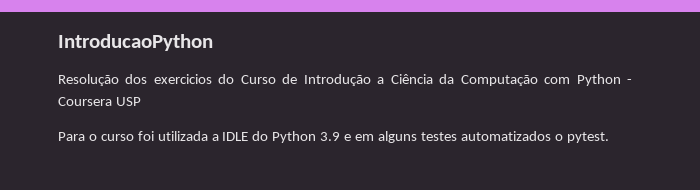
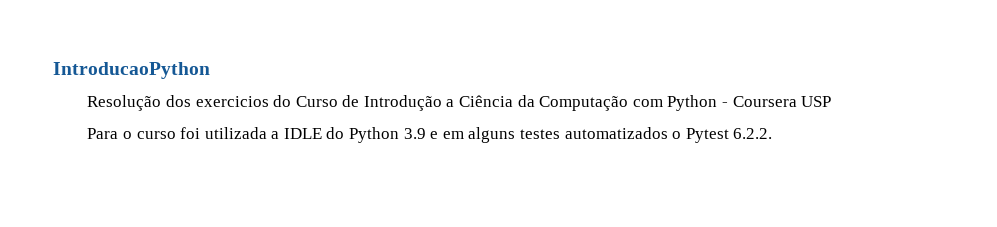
- Para o curso foi utilizada a IDLE do Python 3.9 e em alguns testes automatizados o pytest.
+ Para o curso foi utilizada a IDLE do Python 3.9 e em alguns testes automatizados o Pytest 6.2.2.

